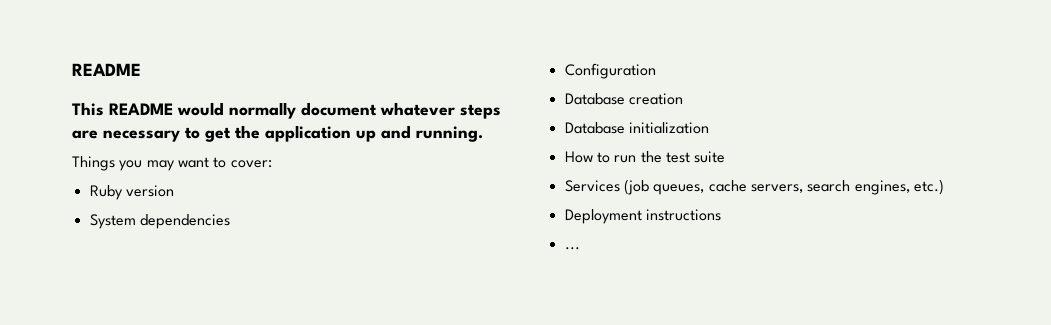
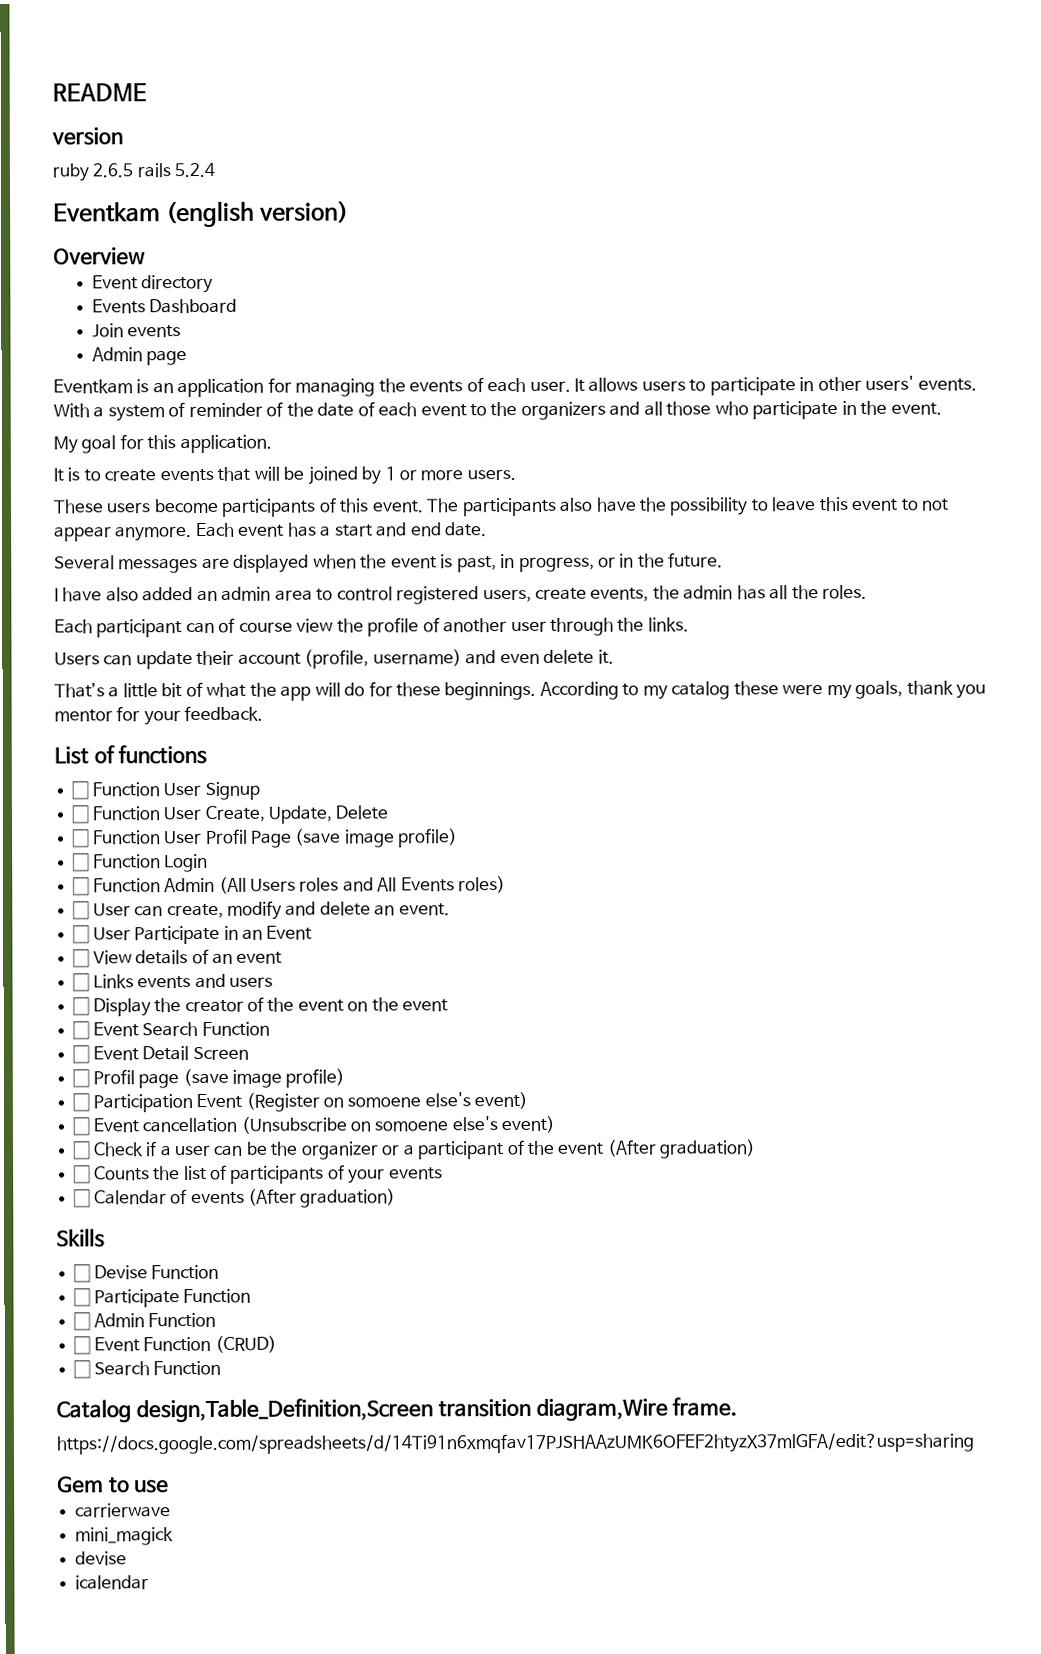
- This README would normally document whatever steps are necessary to get the application up and running.
- Things you may want to cover:
- Ruby version
- System dependencies
- Configuration
- Database creation
- Database initialization
- How to run the test suite
- Services (job queues, cache servers, search engines, etc.)
- Deployment instructions
- ...
+ version
+ ruby 2.6.5 rails 5.2.4
+ Eventkam (english version)
+ Overview
+ Event directory
+ Events Dashboard
+ Join events
+ Admin page
+ Eventkam is an application for managing the events of each user. It allows users to participate in other users' events. With a system of reminder of the date of each event to the organizers and all those who participate in the event.
+ My goal for this application.
+ It is to create events that will be joined by 1 or more users.
+ These users become participants of this event. The participants also have the possibility to leave this event to not appear anymore. Each event has a start and end date.
+ Several messages are displayed when the event is past, in progress, or in the future.
+ I have also added an admin area to control registered users, create events, the admin has all the roles.
+ Each participant can of course view the profile of another user through the links.
+ Users can update their account (profile, username) and even delete it.
+ That’s a little bit of what the app will do for these beginnings. According to my catalog these were my goals, thank you mentor for your feedback.
+ List of functions
+ ☐ Function User Signup
+ ☐ Function User Create, Update, Delete
+ ☐ Function User Profil Page (save image profile)
+ ☐ Function Login
+ ☐ Function Admin (All Users roles and All Events roles)
+ ☐ User can create, modify and delete an event.
+ ☐ User Participate in an Event
+ ☐ View details of an event
+ ☐ Links events and users
+ ☐ Display the creator of the event on the event
+ ☐ Event Search Function
+ ☐ Event Detail Screen
+ ☐ Profil page (save image profile)
+ ☐ Participation Event (Register on somoene else's event)
+ ☐ Event cancellation (Unsubscribe on somoene else's event)
+ ☐ Check if a user can be the organizer or a participant of the event (After graduation)
+ ☐ Counts the list of participants of your events
+ ☐ Calendar of events (After graduation)
+ Skills
+ ☐ Devise Function
+ ☐ Participate Function
+ ☐ Admin Function
+ ☐ Event Function (CRUD)
+ ☐ Search Function
+ Catalog design,Table_Definition,Screen transition diagram,Wire frame.
+ https://docs.google.com/spreadsheets/d/14Ti91n6xmqfav17PJSHAAzUMK6OFEF2htyzX37mlGFA/edit?usp=sharing
+ Gem to use
+ carrierwave
+ mini_magick
+ devise
+ icalendar

